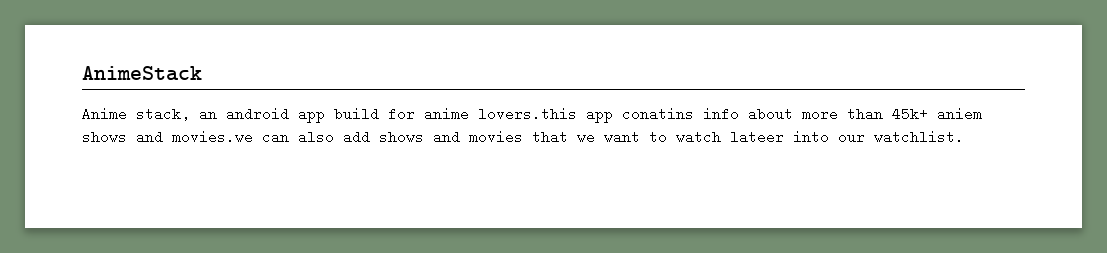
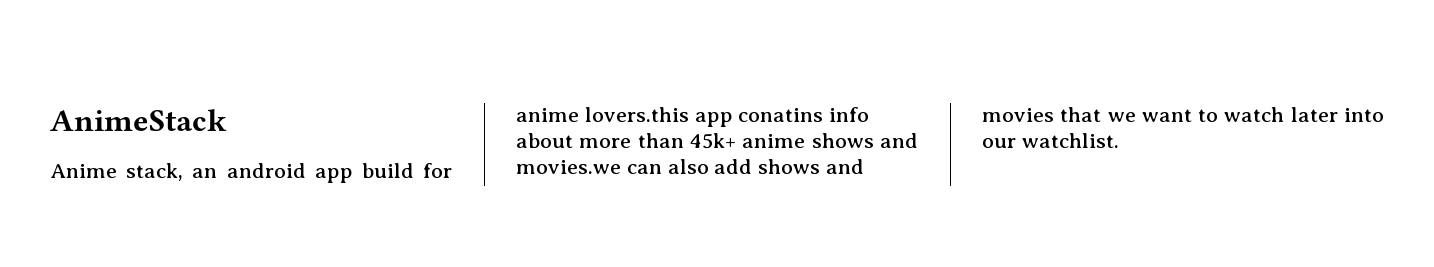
- Anime stack, an android app build for anime lovers.this app conatins info about more than 45k+ aniem shows and movies.we can also add shows and movies that we want to watch lateer into our watchlist.
+ Anime stack, an android app build for anime lovers.this app conatins info about more than 45k+ anime shows and movies.we can also add shows and movies that we want to watch later into our watchlist.

